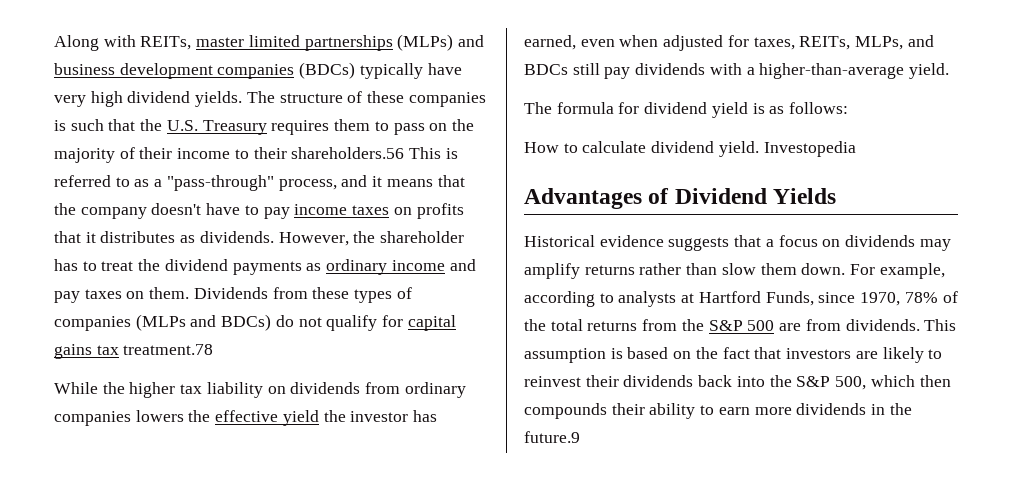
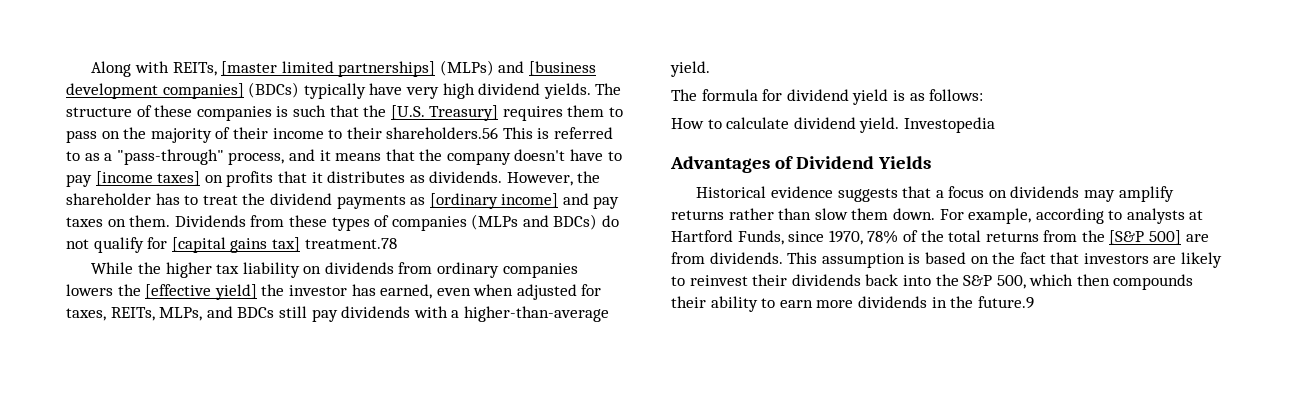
- Along with REITs, master limited partnerships (MLPs) and business development companies (BDCs) typically have very high dividend yields.
+ Along with REITs, [master limited partnerships] (MLPs) and [business development companies] (BDCs) typically have very high dividend yields.
- The structure of these companies is such that the U.S. Treasury requires them to pass on the majority of their income to their shareholders.56 This is referred to as a "pass-through" process, and it means that the company doesn't have to pay income taxes on profits that it distributes as dividends.
+ The structure of these companies is such that the [U.S. Treasury] requires them to pass on the majority of their income to their shareholders.56 This is referred to as a "pass-through" process, and it means that the company doesn't have to pay [income taxes] on profits that it distributes as dividends.
- However, the shareholder has to treat the dividend payments as ordinary income and pay taxes on them.
+ However, the shareholder has to treat the dividend payments as [ordinary income] and pay taxes on them.
- Dividends from these types of companies (MLPs and BDCs) do not qualify for capital gains tax treatment.78
+ Dividends from these types of companies (MLPs and BDCs) do not qualify for [capital gains tax] treatment.78
- While the higher tax liability on dividends from ordinary companies lowers the effective yield the investor has earned, even when adjusted for taxes, REITs, MLPs, and BDCs still pay dividends with a higher-than-average yield.
+ While the higher tax liability on dividends from ordinary companies lowers the [effective yield] the investor has earned, even when adjusted for taxes, REITs, MLPs, and BDCs still pay dividends with a higher-than-average yield.
- For example, according to analysts at Hartford Funds, since 1970, 78% of the total returns from the S&P 500 are from dividends.
+ For example, according to analysts at Hartford Funds, since 1970, 78% of the total returns from the [S&P 500] are from dividends.

